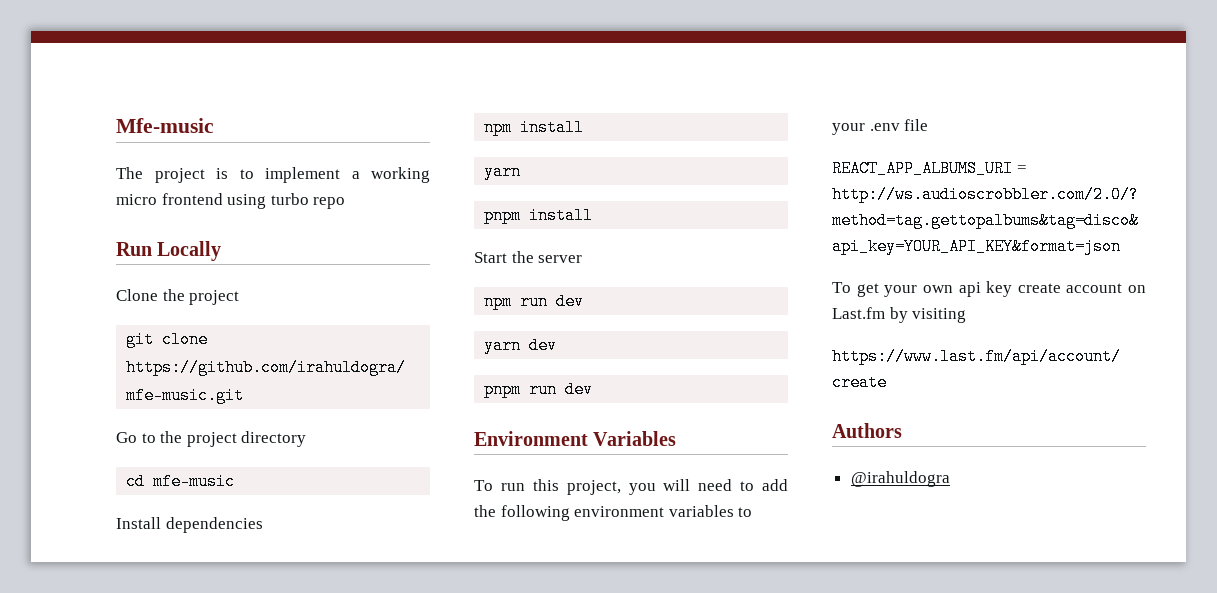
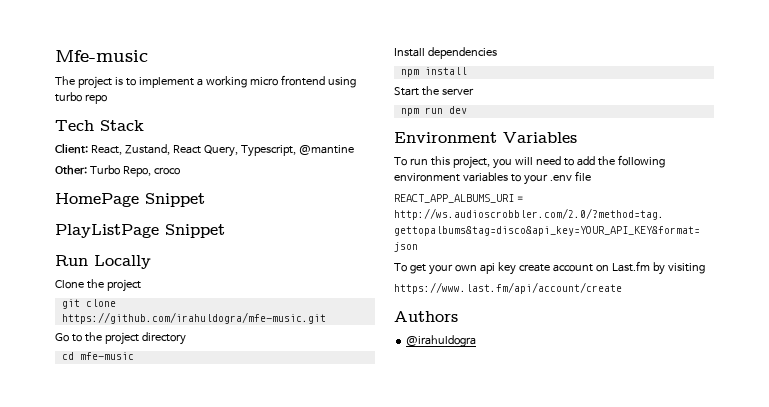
+ Tech Stack
+ Client: React, Zustand, React Query, Typescript, @mantine
+ Other: Turbo Repo, croco
+ HomePage Snippet
+ PlayListPage Snippet
  npm install
- yarn
- pnpm install
- yarn dev
- pnpm run dev

